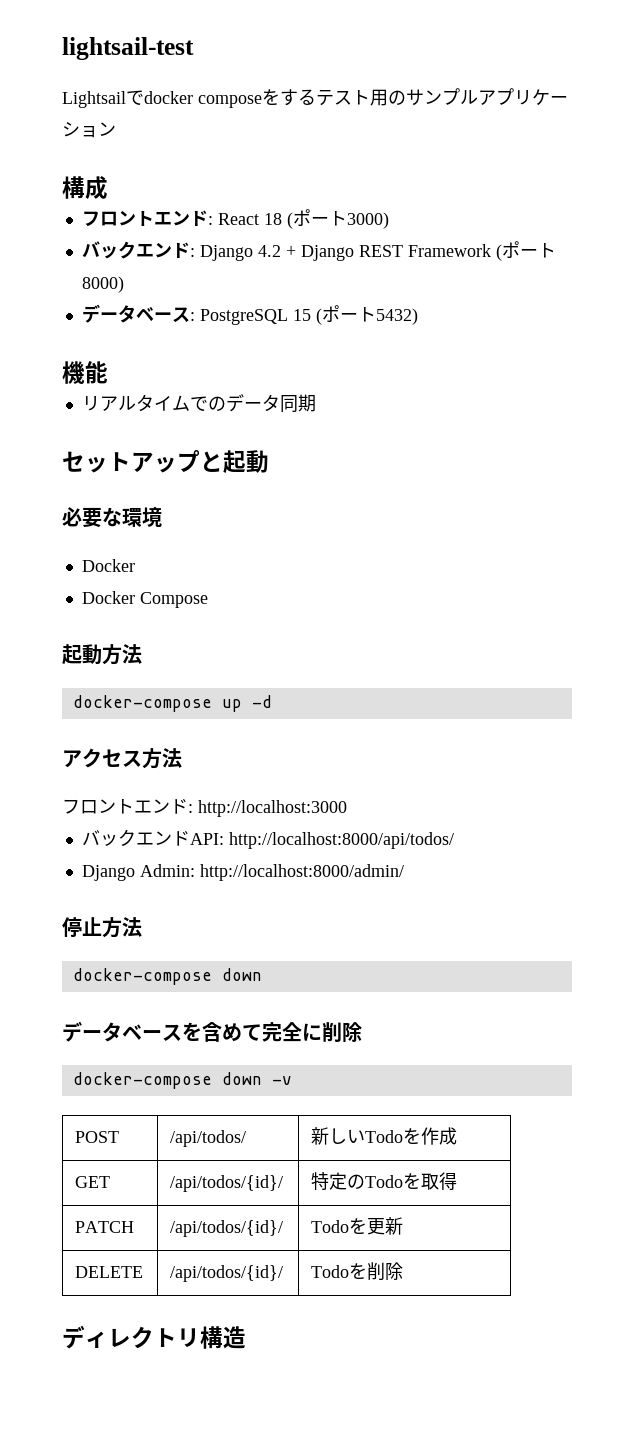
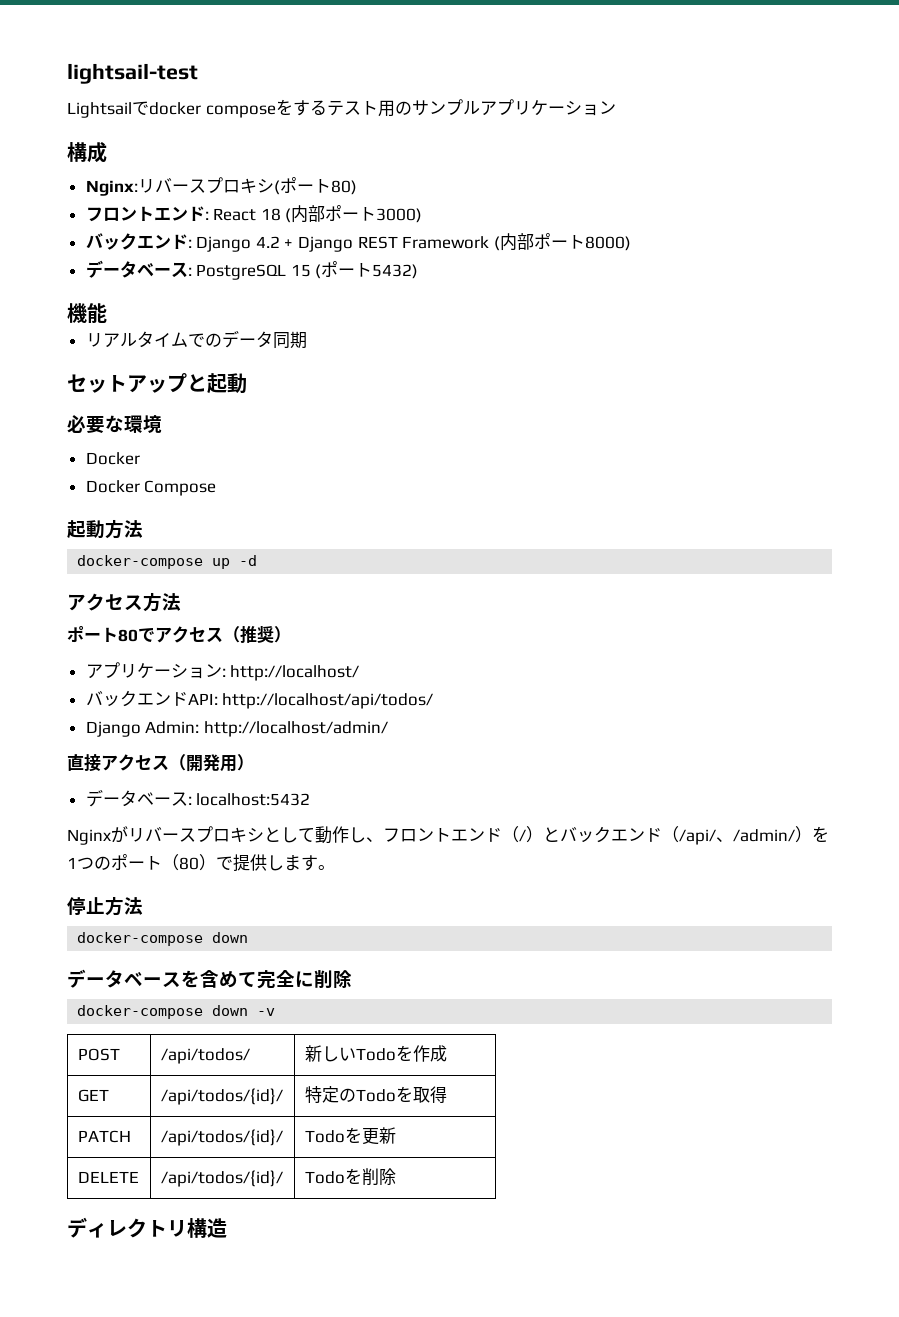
+ Nginx:リバースプロキシ(ポート80)
- フロントエンド: React 18 (ポート3000)
+ フロントエンド: React 18 (内部ポート3000)
- バックエンド: Django 4.2 + Django REST Framework (ポート8000)
+ バックエンド: Django 4.2 + Django REST Framework (内部ポート8000)
- フロントエンド: http://localhost:3000
+ ポート80でアクセス（推奨）
+ アプリケーション: http://localhost/
- バックエンドAPI: http://localhost:8000/api/todos/
+ バックエンドAPI: http://localhost/api/todos/
- Django Admin: http://localhost:8000/admin/
+ Django Admin: http://localhost/admin/
+ 直接アクセス（開発用）
+ データベース: localhost:5432
+ Nginxがリバースプロキシとして動作し、フロントエンド（/）とバックエンド（/api/、/admin/）を1つのポート（80）で提供します。

